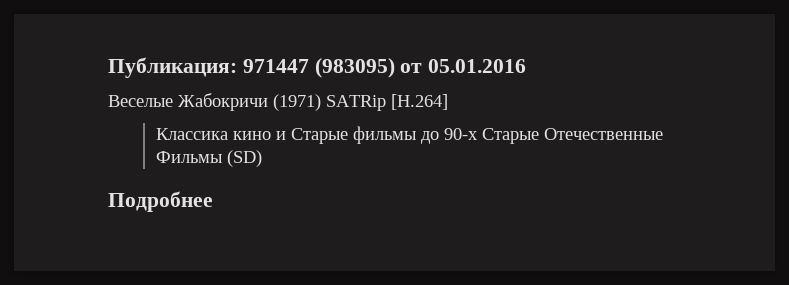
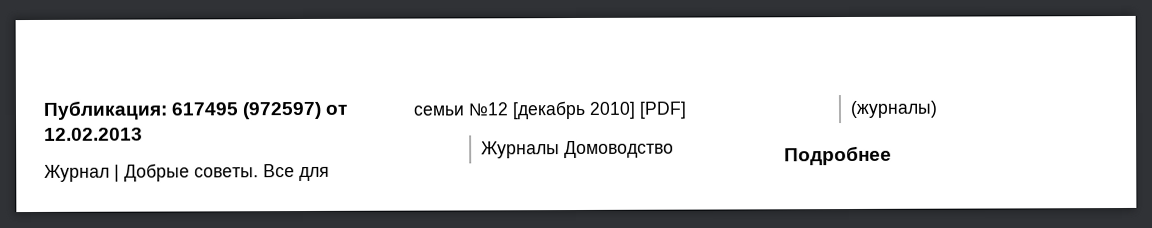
- Публикация: 971447 (983095) от 05.01.2016
- Веселые Жабокричи (1971) SATRip [H.264]
- Классика кино и Старые фильмы до 90-х Старые Отечественные Фильмы (SD)
+ Публикация: 617495 (972597) от 12.02.2013
+ Журнал | Добрые советы. Все для семьи №12 [декабрь 2010] [PDF]
+ Журналы Домоводство (журналы)

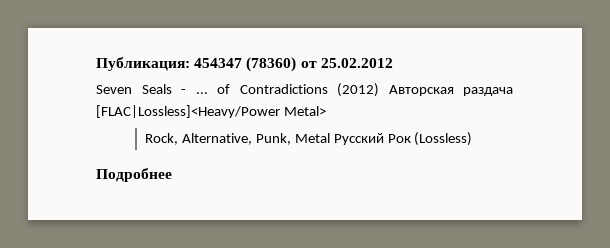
- Публикация: 617495 (972597) от 12.02.2013
- Журнал | Добрые советы. Все для семьи №12 [декабрь 2010] [PDF]
- Журналы Домоводство (журналы)
+ Публикация: 454347 (78360) от 25.02.2012
+ Seven Seals - ... of Contradictions (2012) Авторская раздача [FLAC|Lossless]<Heavy/Power Metal>
+ Rock, Alternative, Punk, Metal Русский Рок (Lossless)

